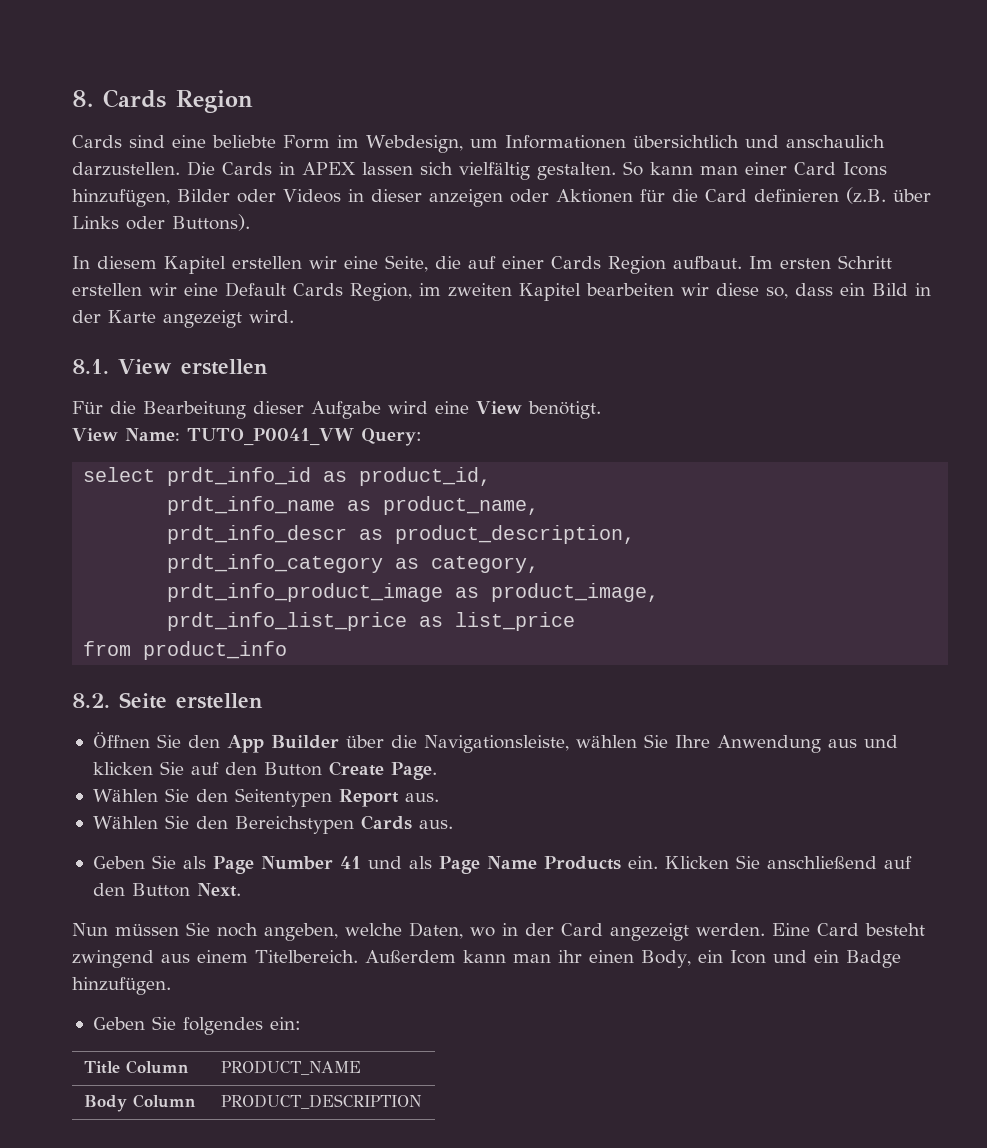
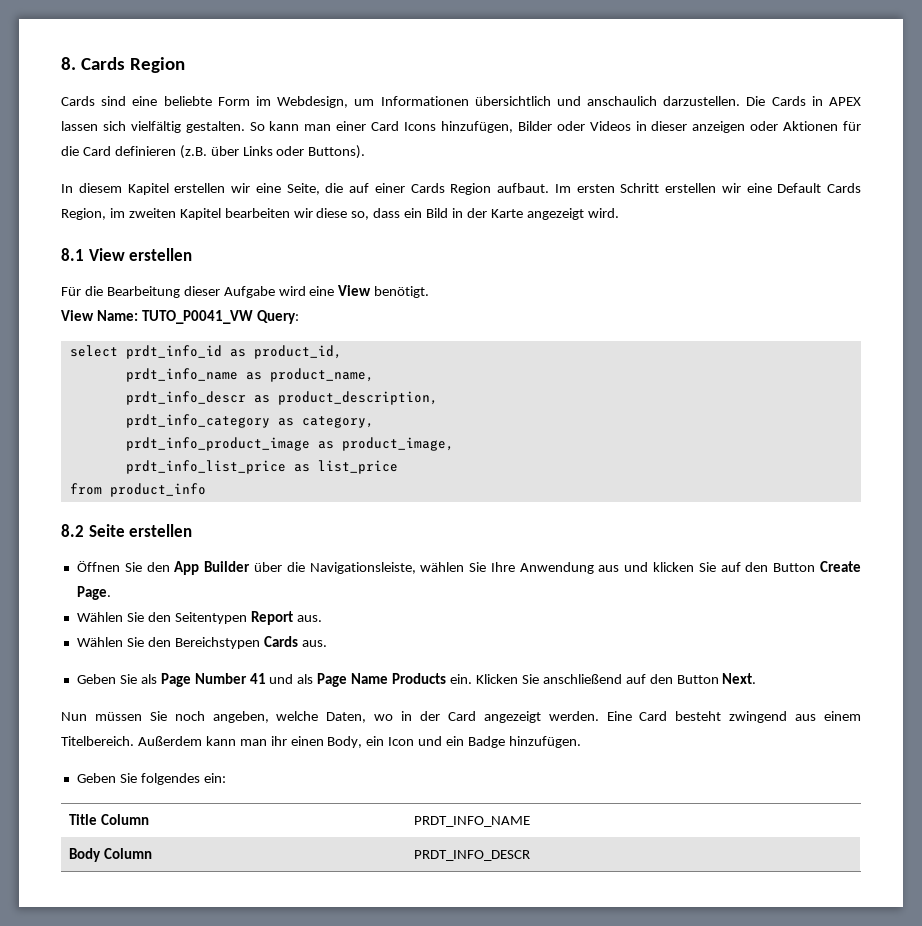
- 8.1. View erstellen
+ 8.1 View erstellen
- 8.2. Seite erstellen
+ 8.2 Seite erstellen
- Title Column | PRODUCT_NAME
+ Title Column | PRDT_INFO_NAME
- Body Column | PRODUCT_DESCRIPTION
+ Body Column | PRDT_INFO_DESCR

